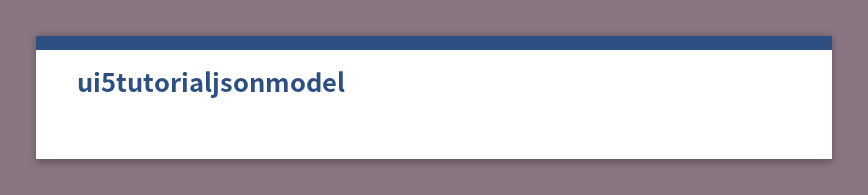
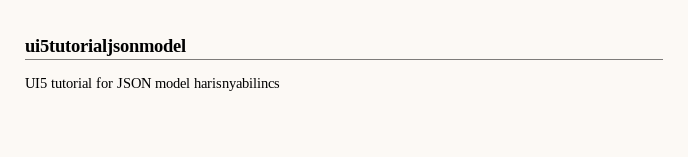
+ UI5 tutorial for JSON model harisnyabilincs

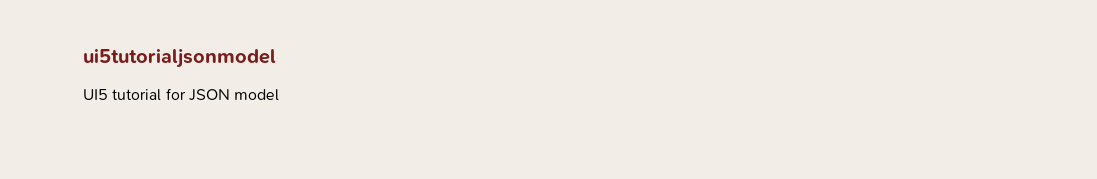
- UI5 tutorial for JSON model harisnyabilincs
+ UI5 tutorial for JSON model

